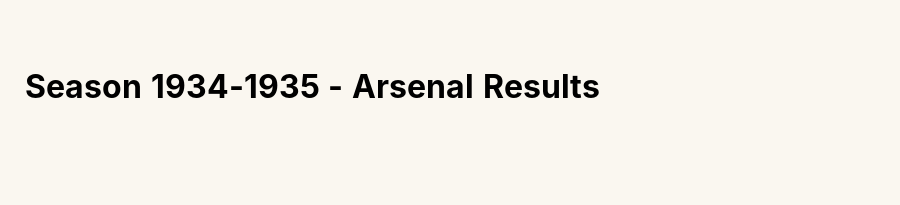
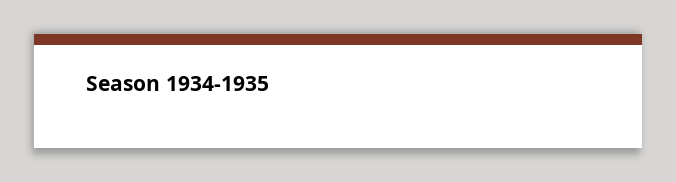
- Season 1934-1935 - Arsenal Results
+ Season 1934-1935

